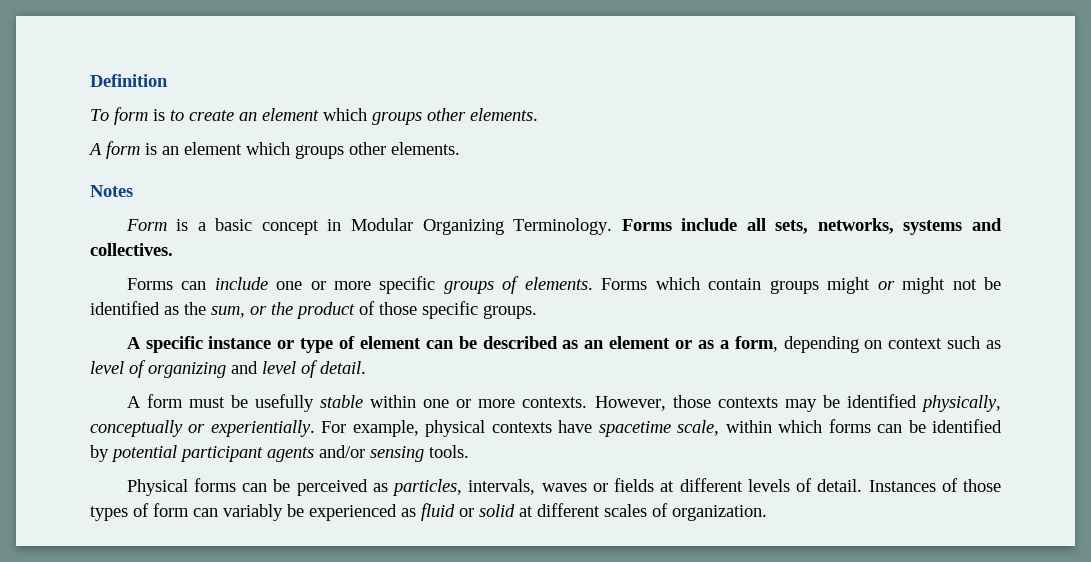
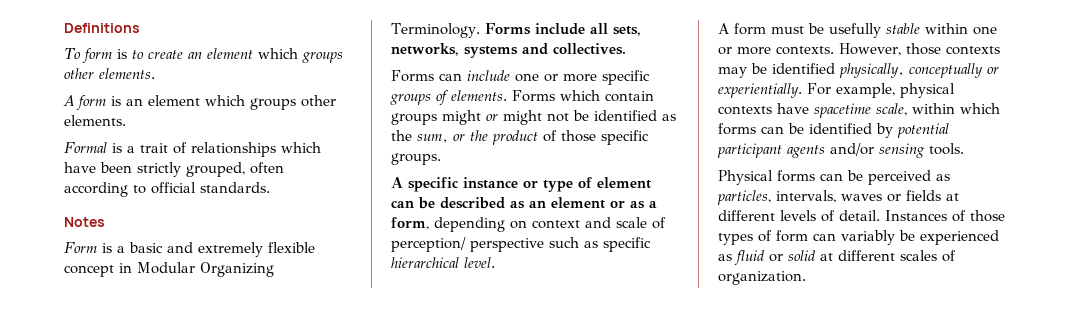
- Definition
+ Definitions
+ Formal is a trait of relationships which have been strictly grouped, often according to official standards.
- Form is a basic concept in Modular Organizing Terminology.
+ Form is a basic and extremely flexible concept in Modular Organizing Terminology.
- A specific instance or type of element can be described as an element or as a form, depending on context such as level of organizing and level of detail.
+ A specific instance or type of element can be described as an element or as a form, depending on context and scale of perception/ perspective such as specific hierarchical level.

